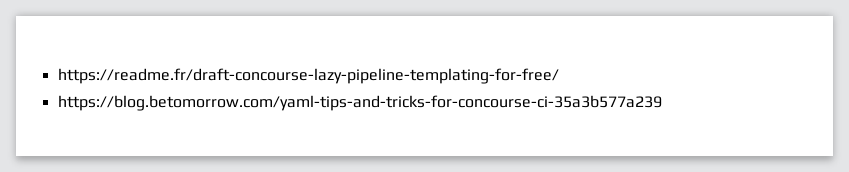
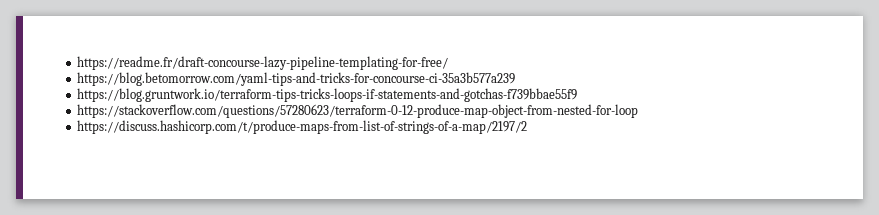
+ https://blog.gruntwork.io/terraform-tips-tricks-loops-if-statements-and-gotchas-f739bbae55f9
+ https://stackoverflow.com/questions/57280623/terraform-0-12-produce-map-object-from-nested-for-loop
+ https://discuss.hashicorp.com/t/produce-maps-from-list-of-strings-of-a-map/2197/2

